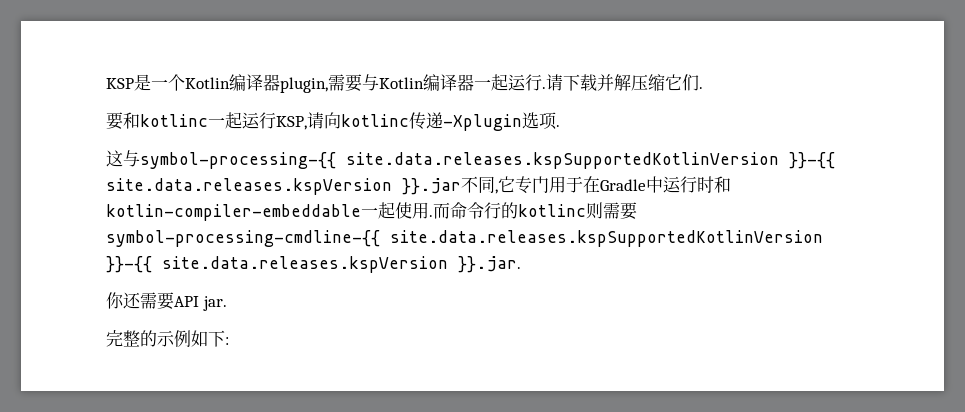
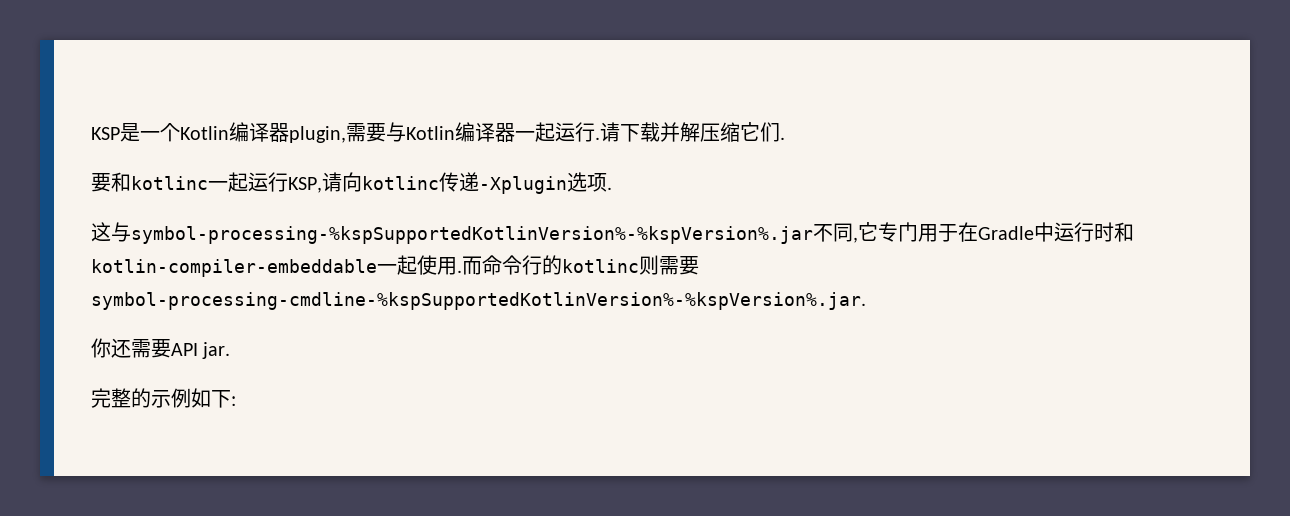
- 这与symbol-processing-{{ site.data.releases.kspSupportedKotlinVersion }}-{{ site.data.releases.kspVersion }}.jar不同,它专门用于在Gradle中运行时和kotlin-compiler-embeddable一起使用.
+ 这与symbol-processing-%kspSupportedKotlinVersion%-%kspVersion%.jar不同,它专门用于在Gradle中运行时和kotlin-compiler-embeddable一起使用.
- 而命令行的kotlinc则需要symbol-processing-cmdline-{{ site.data.releases.kspSupportedKotlinVersion }}-{{ site.data.releases.kspVersion }}.jar.
+ 而命令行的kotlinc则需要symbol-processing-cmdline-%kspSupportedKotlinVersion%-%kspVersion%.jar.

